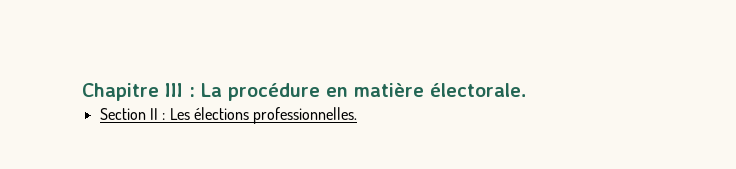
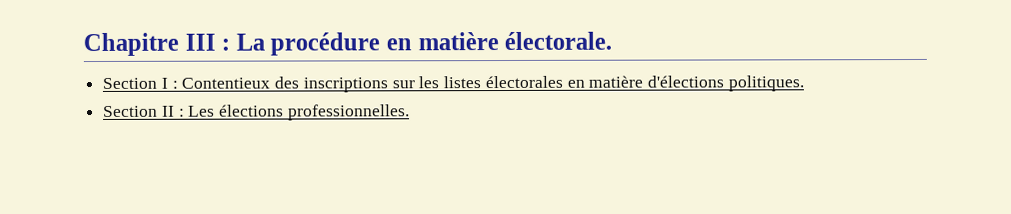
+ Section I : Contentieux des inscriptions sur les listes électorales en matière d'élections politiques.

